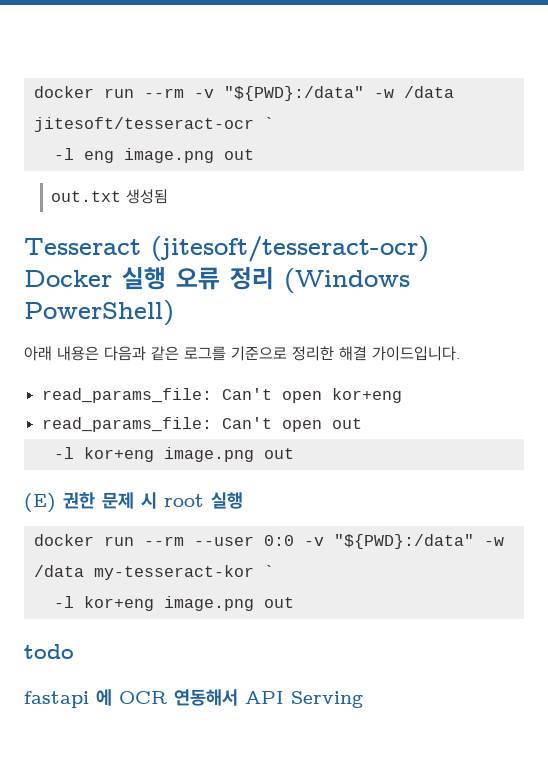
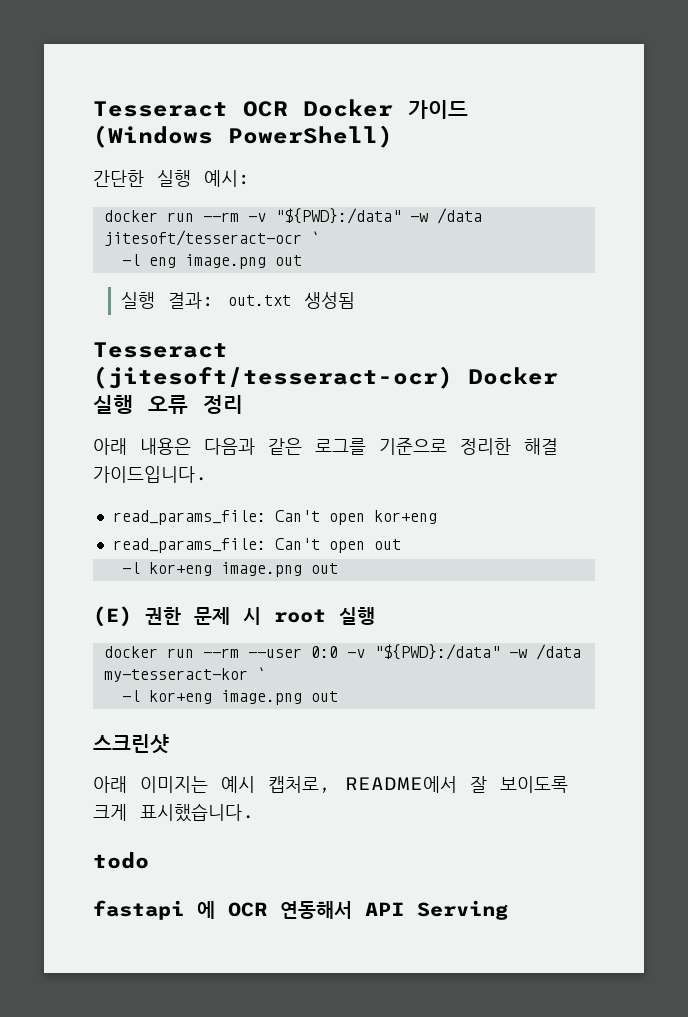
+ Tesseract OCR Docker 가이드 (Windows PowerShell)
+ 간단한 실행 예시:
- out.txt 생성됨
+ 실행 결과: out.txt 생성됨
- Tesseract (jitesoft/tesseract-ocr) Docker 실행 오류 정리 (Windows PowerShell)
+ Tesseract (jitesoft/tesseract-ocr) Docker 실행 오류 정리
+ 스크린샷
+ 아래 이미지는 예시 캡처로, README에서 잘 보이도록 크게 표시했습니다.

